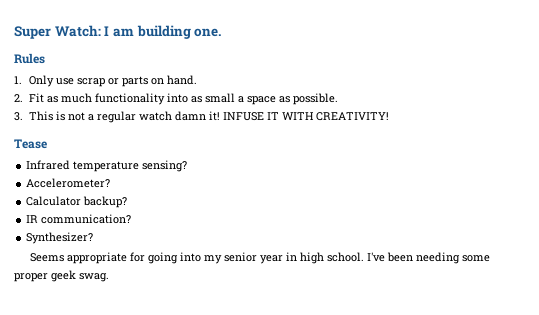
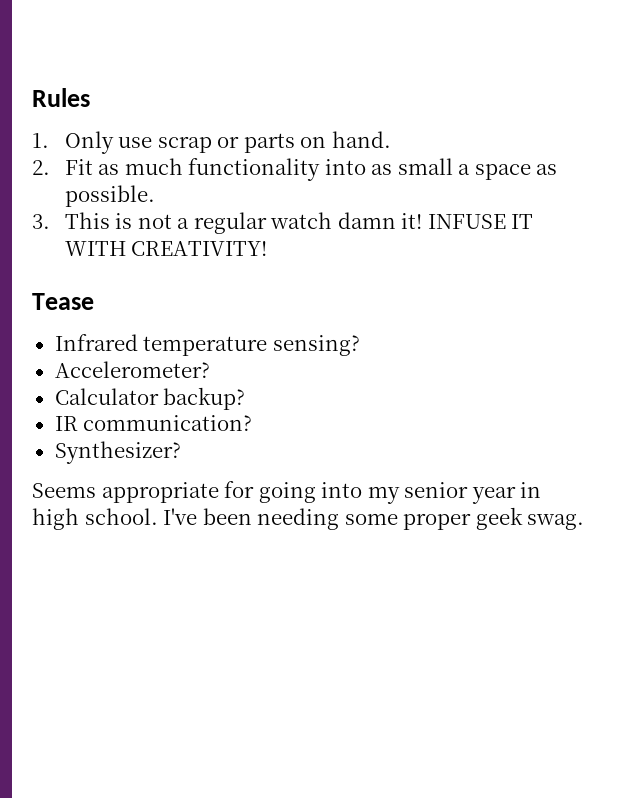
- Super Watch: I am building one.

